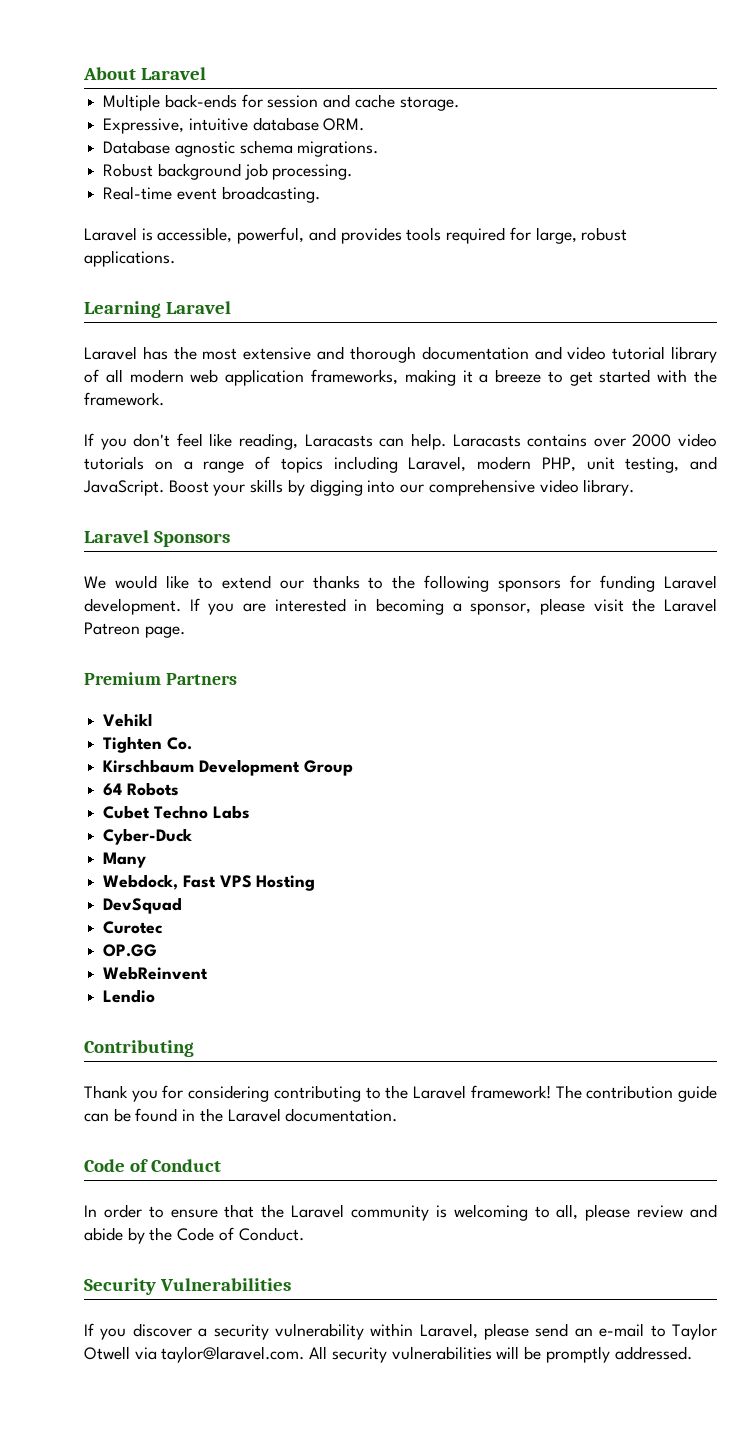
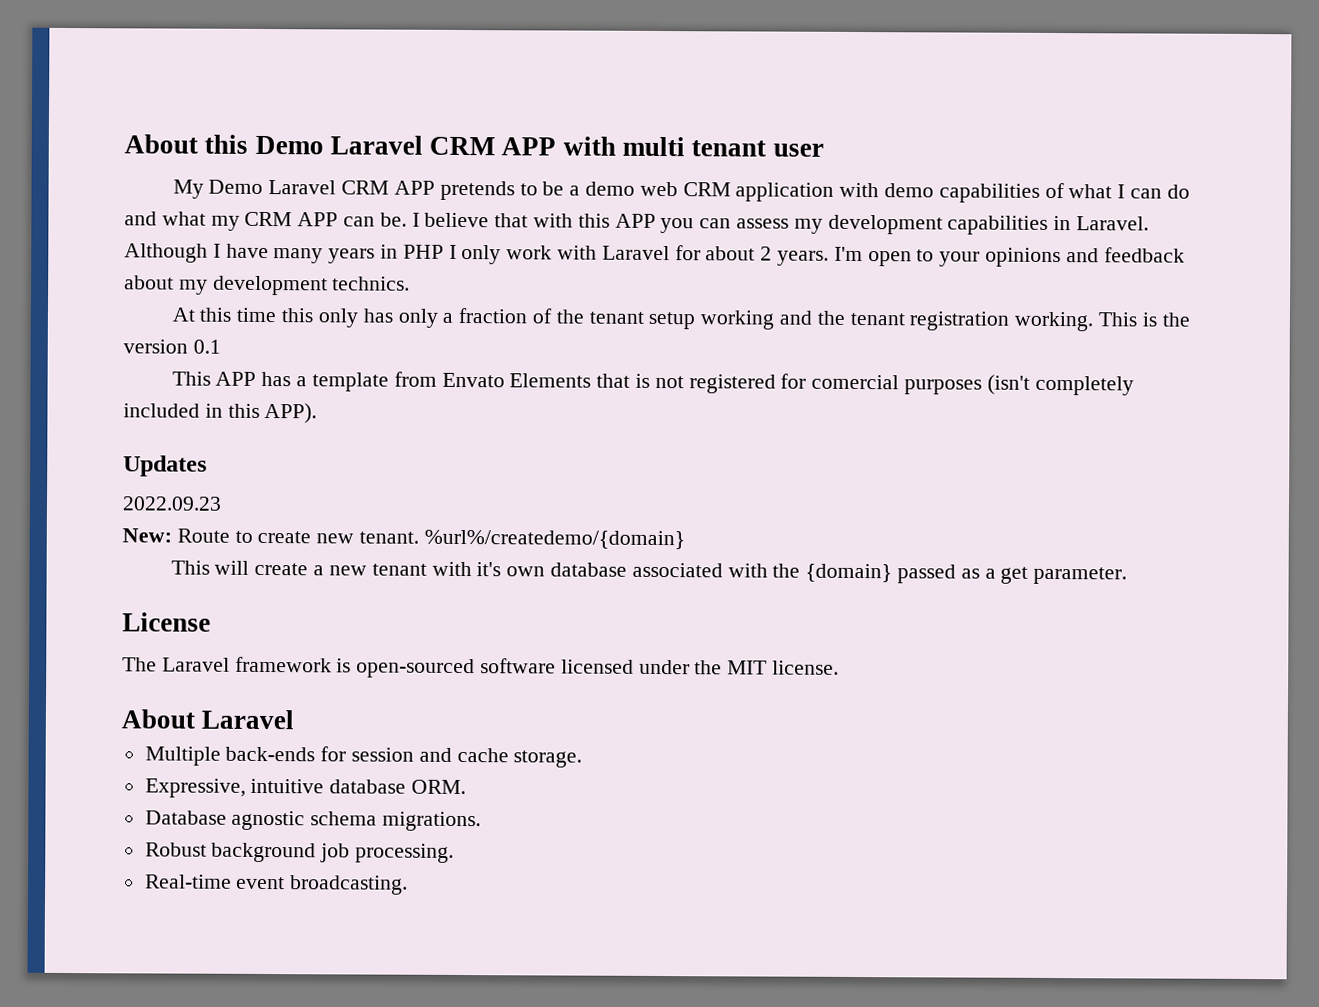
+ About this Demo Laravel CRM APP with multi tenant user
+ My Demo Laravel CRM APP pretends to be a demo web CRM application with demo capabilities of what I can do and what my CRM APP can be. I believe that with this APP you can assess my development capabilities in Laravel. Although I have many years in PHP I only work with Laravel for about 2 years. I'm open to your opinions and feedback about my development technics.
+ At this time this only has only a fraction of the tenant setup working and the tenant registration working. This is the version 0.1
+ This APP has a template from Envato Elements that is not registered for comercial purposes (isn't completely included in this APP).
+ Updates
+ 2022.09.23
+ New: Route to create new tenant. %url%/createdemo/{domain}
+ This will create a new tenant with it's own database associated with the {domain} passed as a get parameter.
+ License
+ The Laravel framework is open-sourced software licensed under the MIT license.
- Laravel is accessible, powerful, and provides tools required for large, robust applications.
- Learning Laravel
- Laravel has the most extensive and thorough documentation and video tutorial library of all modern web application frameworks, making it a breeze to get started with the framework.
- If you don't feel like reading, Laracasts can help. Laracasts contains over 2000 video tutorials on a range of topics including Laravel, modern PHP, unit testing, and JavaScript. Boost your skills by digging into our comprehensive video library.
- Laravel Sponsors
- We would like to extend our thanks to the following sponsors for funding Laravel development. If you are interested in becoming a sponsor, please visit the Laravel Patreon page.
- Premium Partners
- Vehikl
- Tighten Co.
- Kirschbaum Development Group
- 64 Robots
- Cubet Techno Labs
- Cyber-Duck
- Many
- Webdock, Fast VPS Hosting
- DevSquad
- Curotec
- OP.GG
- WebReinvent
- Lendio
- Contributing
- Thank you for considering contributing to the Laravel framework! The contribution guide can be found in the Laravel documentation.
- Code of Conduct
- In order to ensure that the Laravel community is welcoming to all, please review and abide by the Code of Conduct.
- Security Vulnerabilities
- If you discover a security vulnerability within Laravel, please send an e-mail to Taylor Otwell via taylor@laravel.com. All security vulnerabilities will be promptly addressed.

